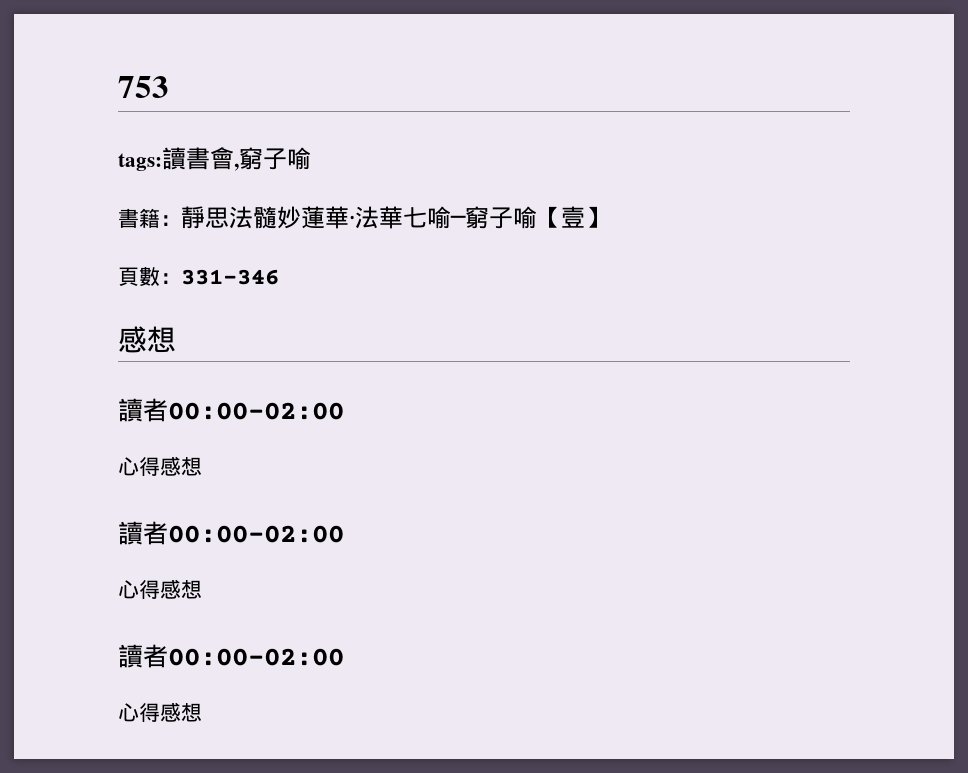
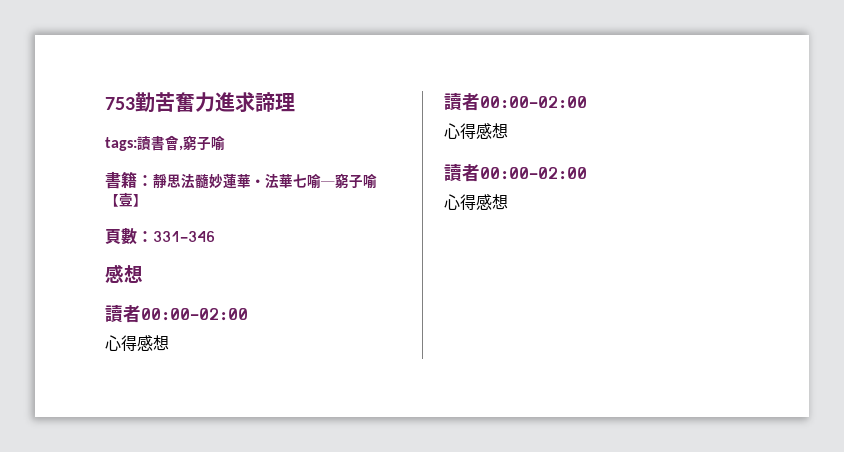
- 753
+ 753勤苦奮力進求諦理

